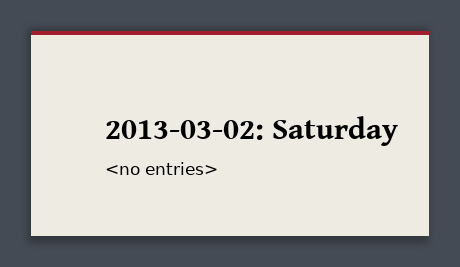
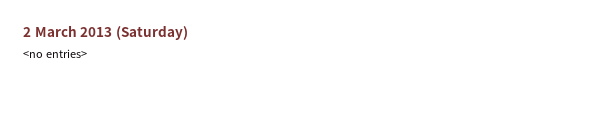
- 2013-03-02: Saturday
+ 2 March 2013 (Saturday)

